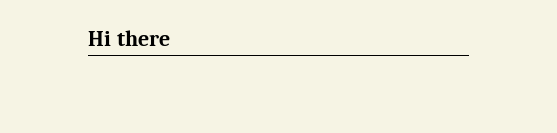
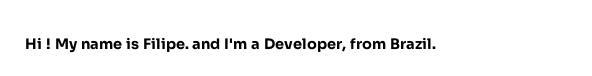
- Hi there
+ Hi ! My name is Filipe. and I'm a Developer, from Brazil.

